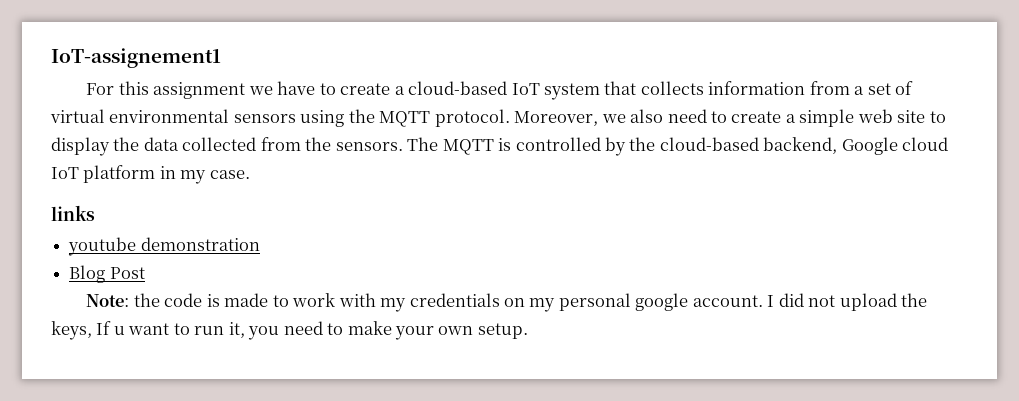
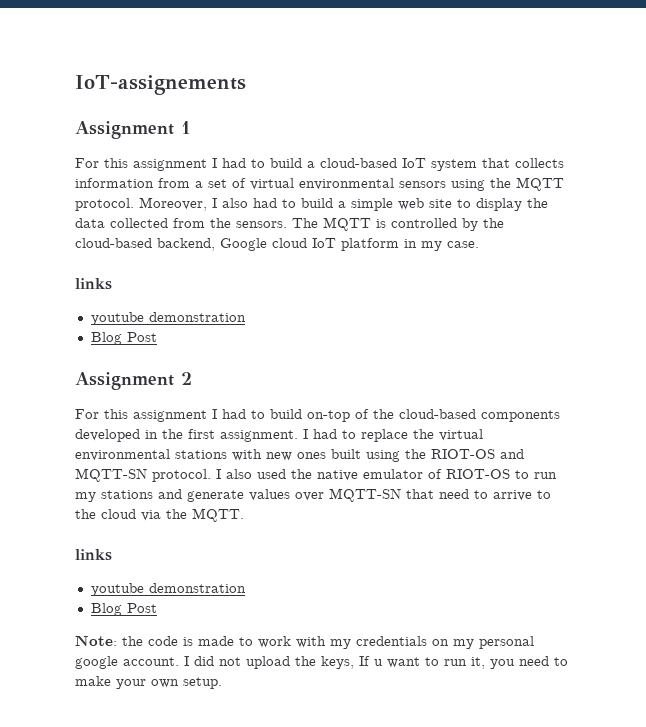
- IoT-assignement1
- For this assignment we have to create a cloud-based IoT system that collects information from a set of virtual environmental sensors using the MQTT protocol.
+ IoT-assignements
+ Assignment 1
+ For this assignment I had to build a cloud-based IoT system that collects information from a set of virtual environmental sensors using the MQTT protocol.
- Moreover, we also need to create a simple web site to display the data collected from the sensors.
+ Moreover, I also had to build a simple web site to display the data collected from the sensors.
+ Assignment 2
+ For this assignment I had to build on-top of the cloud-based components developed in the first assignment. I had to replace the virtual environmental stations with new ones built using the RIOT-OS and MQTT-SN protocol. I also used the native emulator of RIOT-OS to run my stations and generate values over MQTT-SN that need to arrive to the cloud via the MQTT.
+ links
+ youtube demonstration
+ Blog Post

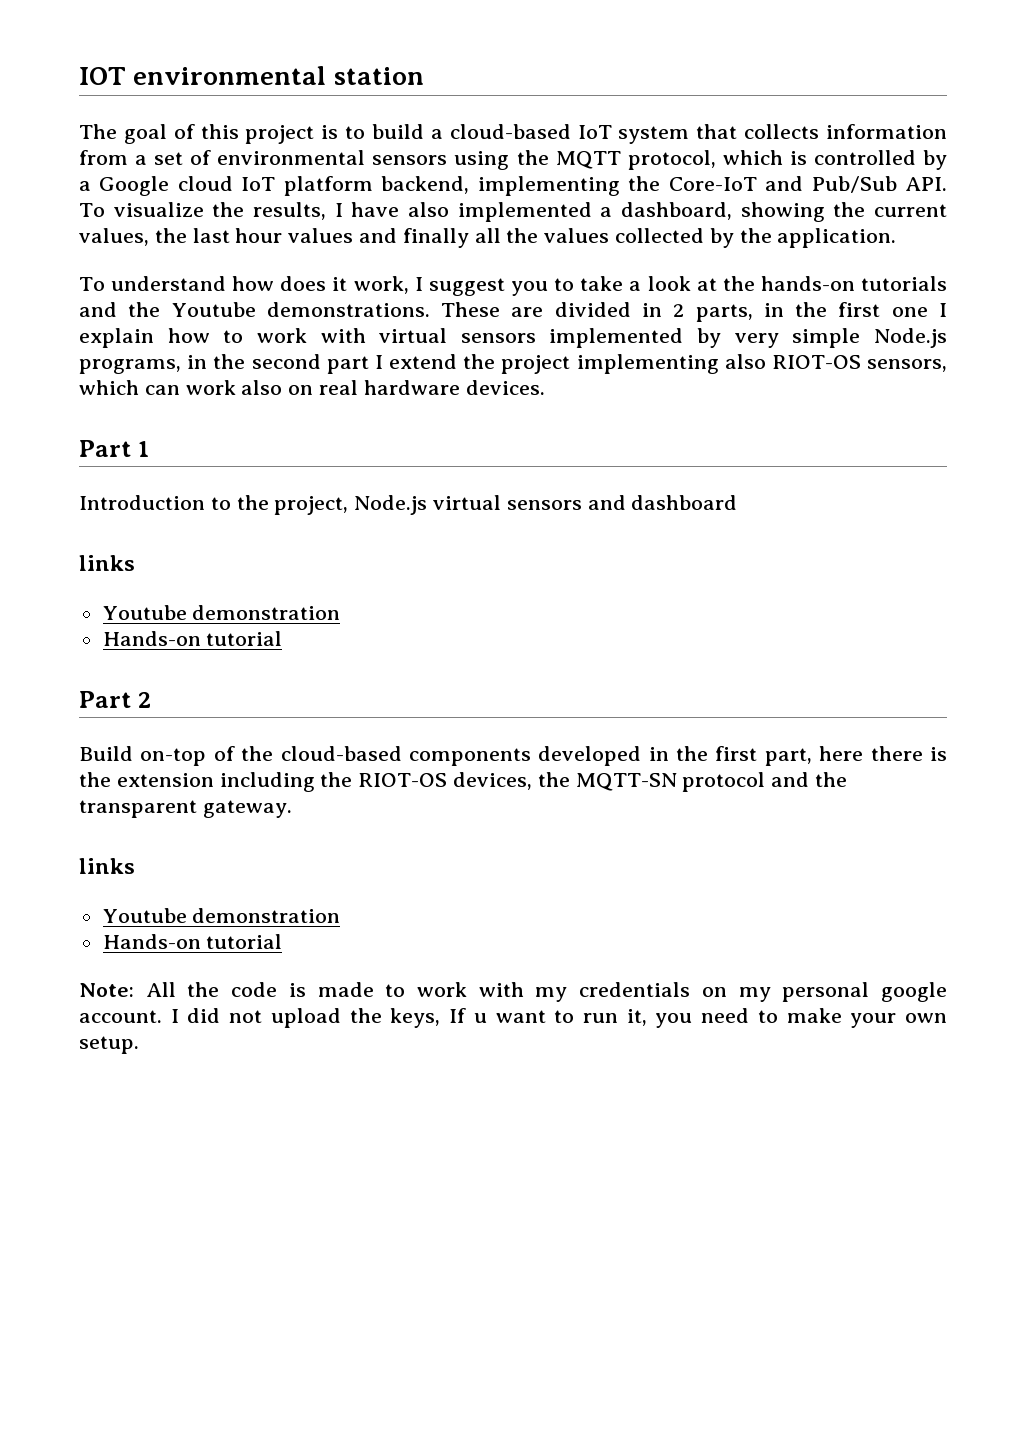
- IoT-assignements
- Assignment 1
- For this assignment I had to build a cloud-based IoT system that collects information from a set of virtual environmental sensors using the MQTT protocol. Moreover, I also had to build a simple web site to display the data collected from the sensors. The MQTT is controlled by the cloud-based backend, Google cloud IoT platform in my case.
+ IOT environmental station
+ The goal of this project is to build a cloud-based IoT system that collects information from a set of environmental sensors using the MQTT protocol, which is controlled by a Google cloud IoT platform backend, implementing the Core-IoT and Pub/Sub API. To visualize the results, I have also implemented a dashboard, showing the current values, the last hour values and finally all the values collected by the application.
+ To understand how does it work, I suggest you to take a look at the hands-on tutorials and the Youtube demonstrations. These are divided in 2 parts, in the first one I explain how to work with virtual sensors implemented by very simple Node.js programs, in the second part I extend the project implementing also RIOT-OS sensors, which can work also on real hardware devices.
+ Part 1
+ Introduction to the project, Node.js virtual sensors and dashboard
  links
- youtube demonstration
- Blog Post
- Assignment 2
- For this assignment I had to build on-top of the cloud-based components developed in the first assignment. I had to replace the virtual environmental stations with new ones built using the RIOT-OS and MQTT-SN protocol. I also used the native emulator of RIOT-OS to run my stations and generate values over MQTT-SN that need to arrive to the cloud via the MQTT.
+ Youtube demonstration
+ Hands-on tutorial
+ Part 2
+ Build on-top of the cloud-based components developed in the first part, here there is the extension including the RIOT-OS devices, the MQTT-SN protocol and the transparent gateway.
  links
- youtube demonstration
- Blog Post
+ Youtube demonstration
+ Hands-on tutorial
- Note: the code is made to work with my credentials on my personal google account.
+ Note: All the code is made to work with my credentials on my personal google account.

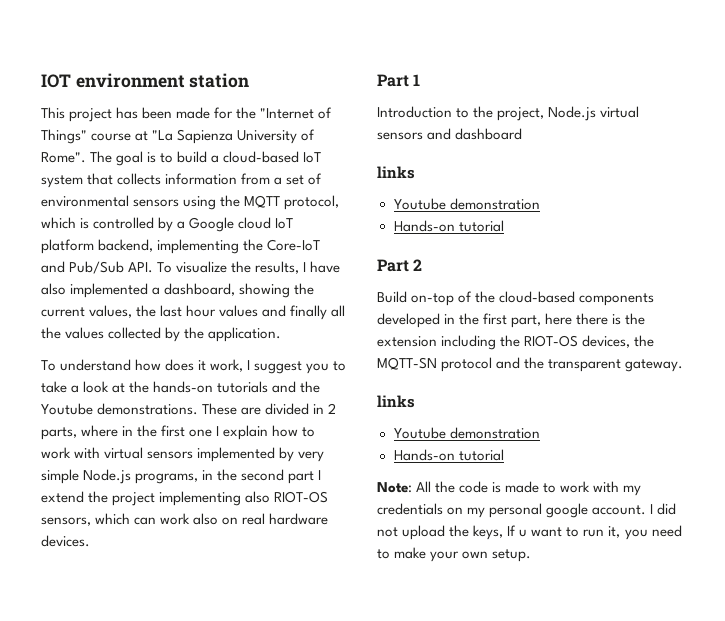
- IOT environmental station
+ IOT environment station
- The goal of this project is to build a cloud-based IoT system that collects information from a set of environmental sensors using the MQTT protocol, which is controlled by a Google cloud IoT platform backend, implementing the Core-IoT and Pub/Sub API. To visualize the results, I have also implemented a dashboard, showing the current values, the last hour values and finally all the values collected by the application.
+ This project has been made for the "Internet of Things" course at "La Sapienza University of Rome". The goal is to build a cloud-based IoT system that collects information from a set of environmental sensors using the MQTT protocol, which is controlled by a Google cloud IoT platform backend, implementing the Core-IoT and Pub/Sub API. To visualize the results, I have also implemented a dashboard, showing the current values, the last hour values and finally all the values collected by the application.
- These are divided in 2 parts, in the first one I explain how to work with virtual sensors implemented by very simple Node.js programs, in the second part I extend the project implementing also RIOT-OS sensors, which can work also on real hardware devices.
+ These are divided in 2 parts, where in the first one I explain how to work with virtual sensors implemented by very simple Node.js programs, in the second part I extend the project implementing also RIOT-OS sensors, which can work also on real hardware devices.

